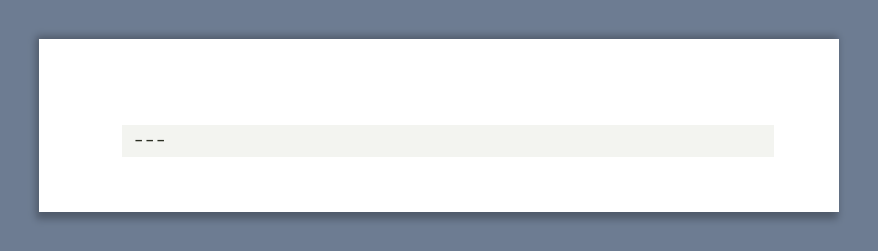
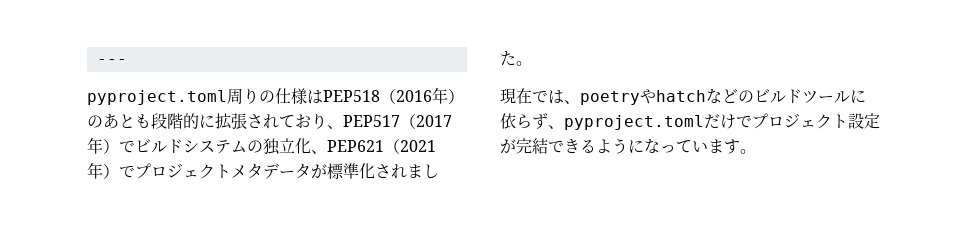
+ pyproject.toml周りの仕様はPEP518（2016年）のあとも段階的に拡張されており、PEP517（2017年）でビルドシステムの独立化、PEP621（2021年）でプロジェクトメタデータが標準化されました。
+ 現在では、poetryやhatchなどのビルドツールに依らず、pyproject.tomlだけでプロジェクト設定が完結できるようになっています。

